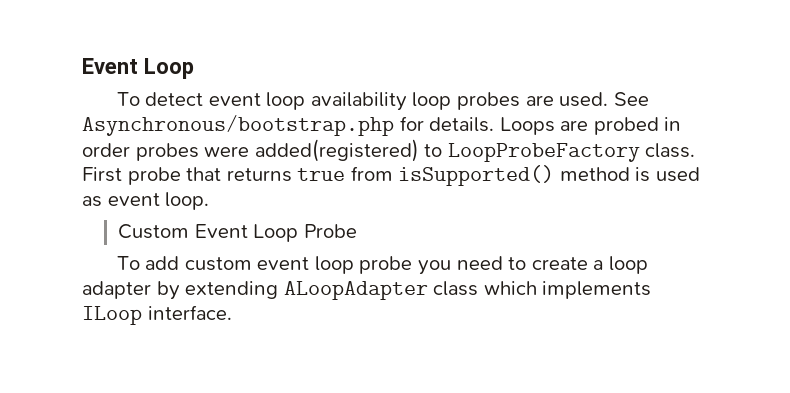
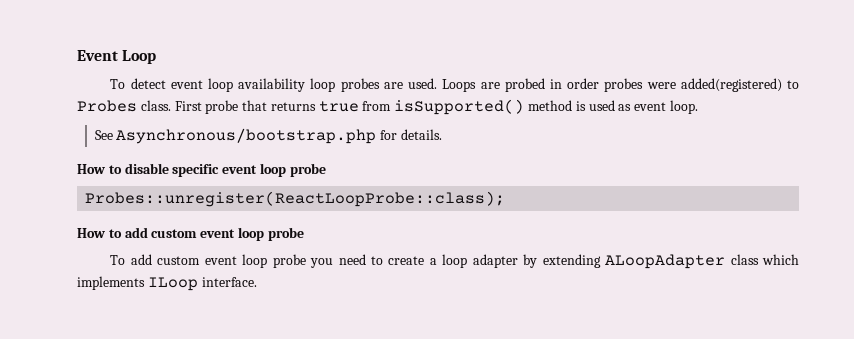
- See Asynchronous/bootstrap.php for details.
- Loops are probed in order probes were added(registered) to LoopProbeFactory class.
+ Loops are probed in order probes were added(registered) to Probes class.
- Custom Event Loop Probe
+ See Asynchronous/bootstrap.php for details.
+ How to disable specific event loop probe
+ Probes::unregister(ReactLoopProbe::class);
+ How to add custom event loop probe

